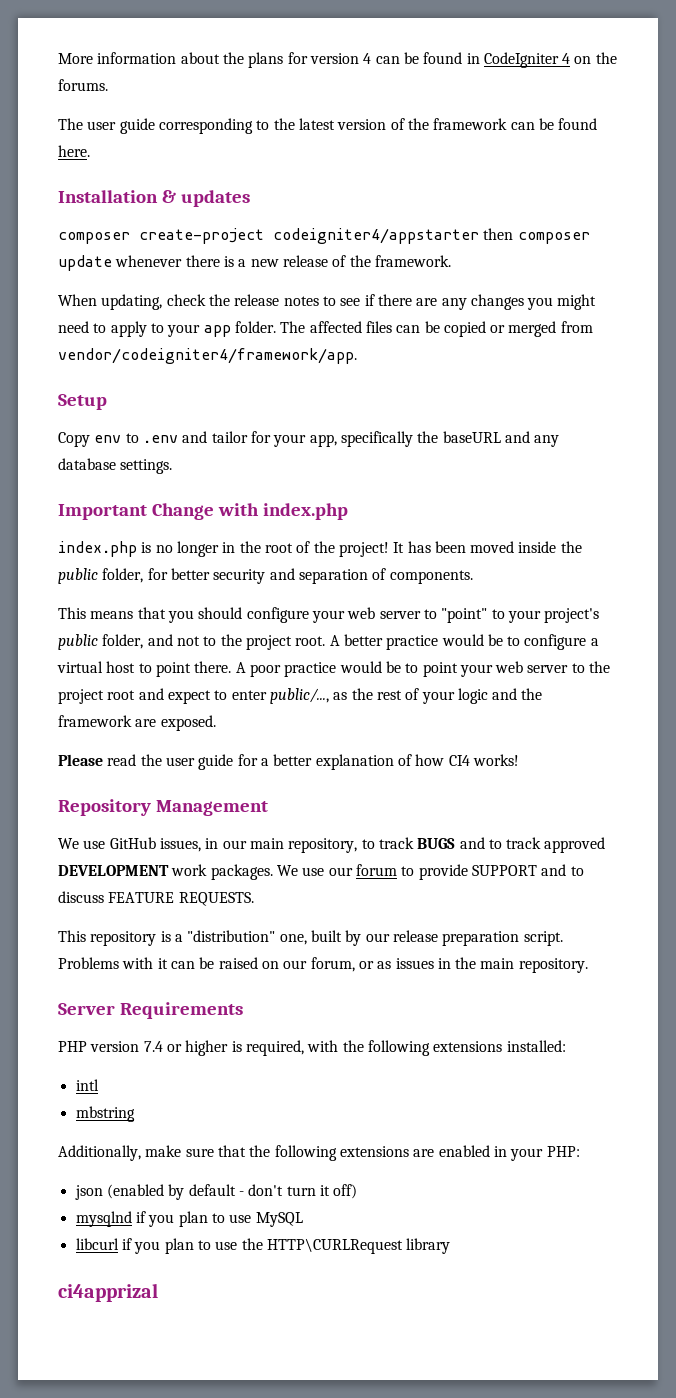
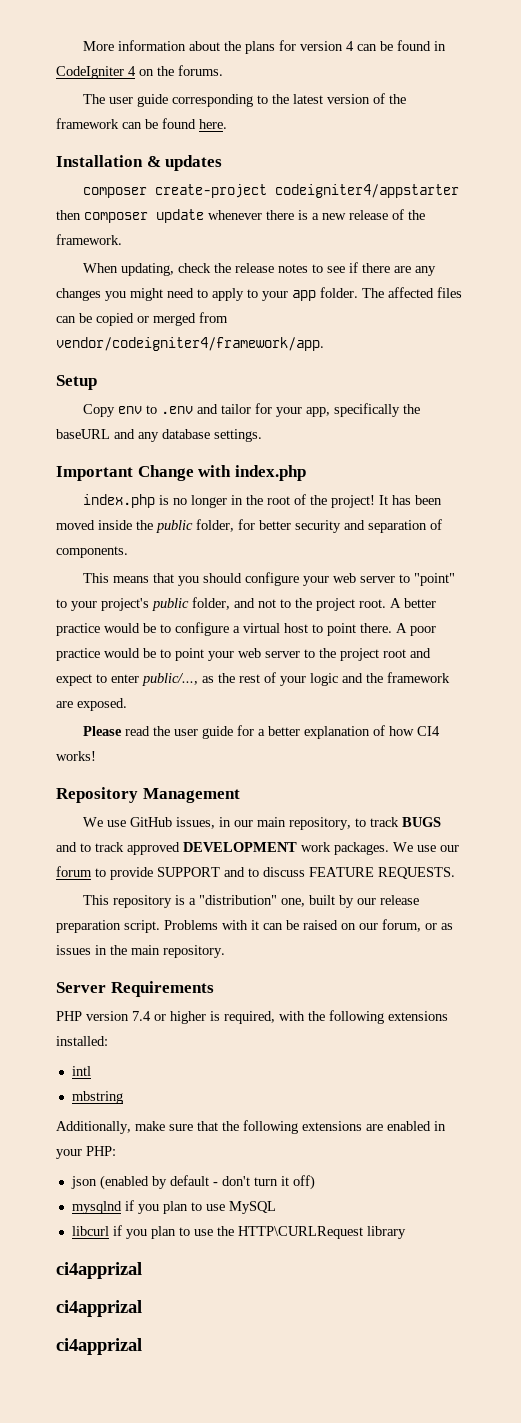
  libcurl if you plan to use the HTTP\CURLRequest library
+ ci4apprizal
+ ci4apprizal

